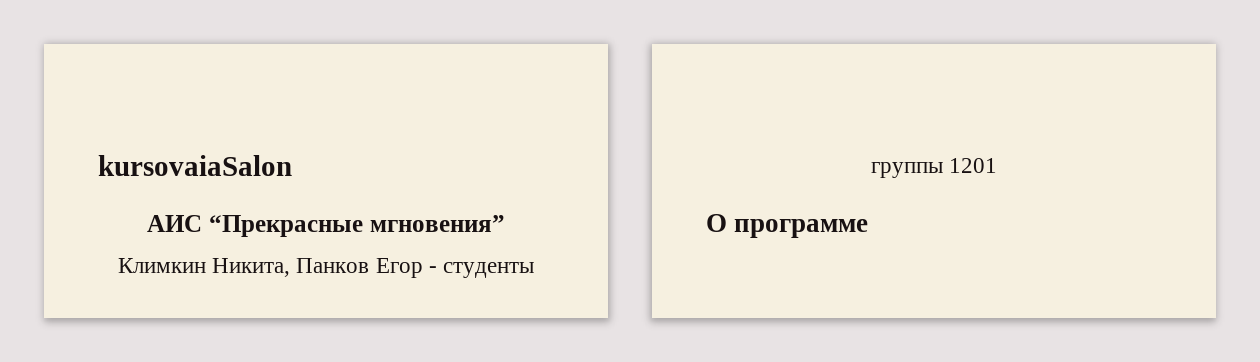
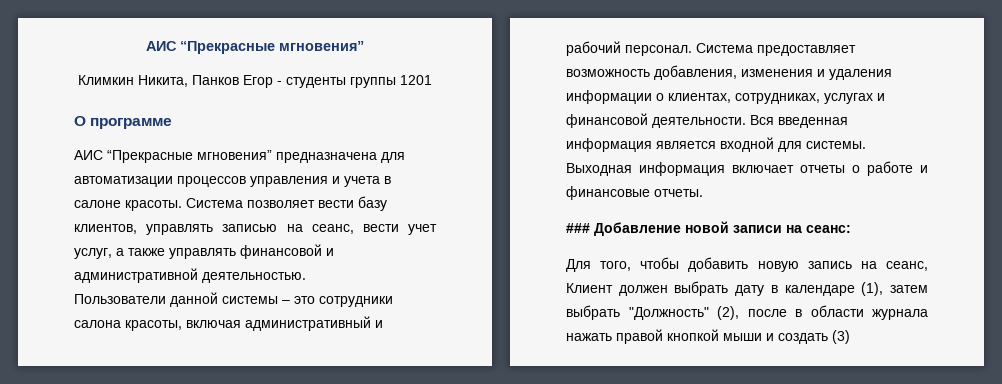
- kursovaiaSalon
+ АИС “Прекрасные мгновения” предназначена для автоматизации процессов управления и учета в салоне красоты. Система позволяет вести базу клиентов, управлять записью на сеанс, вести учет услуг, а также управлять финансовой и административной деятельностью.
+ Пользователи данной системы – это сотрудники салона красоты, включая административный и рабочий персонал. Система предоставляет возможность добавления, изменения и удаления информации о клиентах, сотрудниках, услугах и финансовой деятельности. Вся введенная информация является входной для системы. Выходная информация включает отчеты о работе и финансовые отчеты.
+ ### Добавление новой записи на сеанс:
+ Для того, чтобы добавить новую запись на сеанс, Клиент должен выбрать дату в календаре (1), затем выбрать "Должность" (2), после в области журнала нажать правой кнопкой мыши и создать (3)

